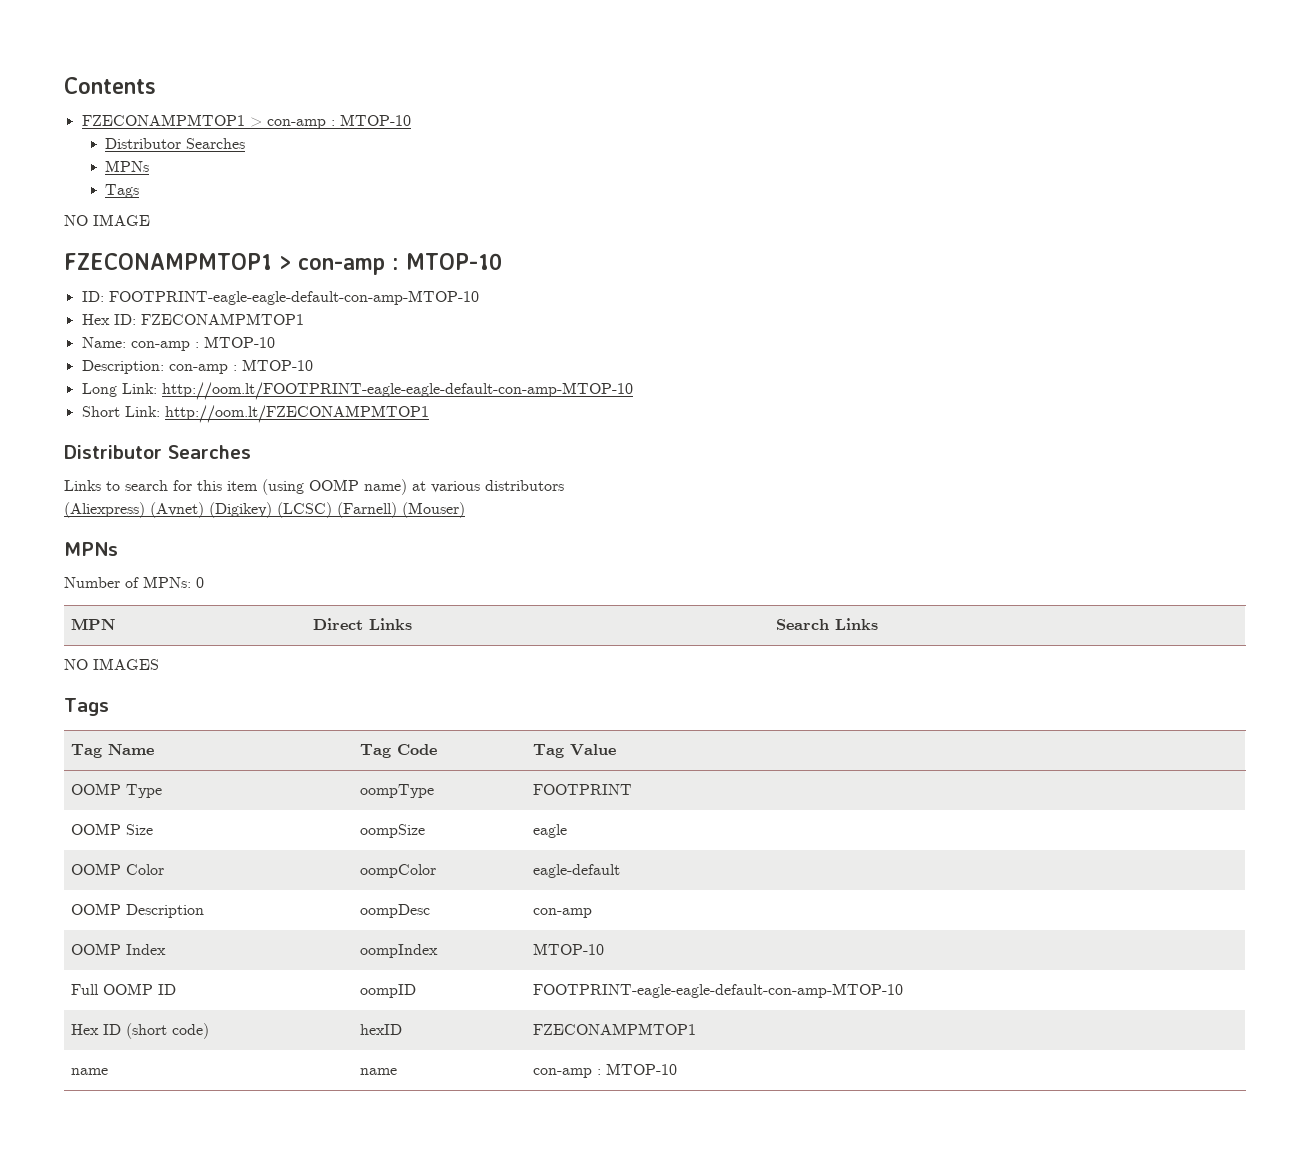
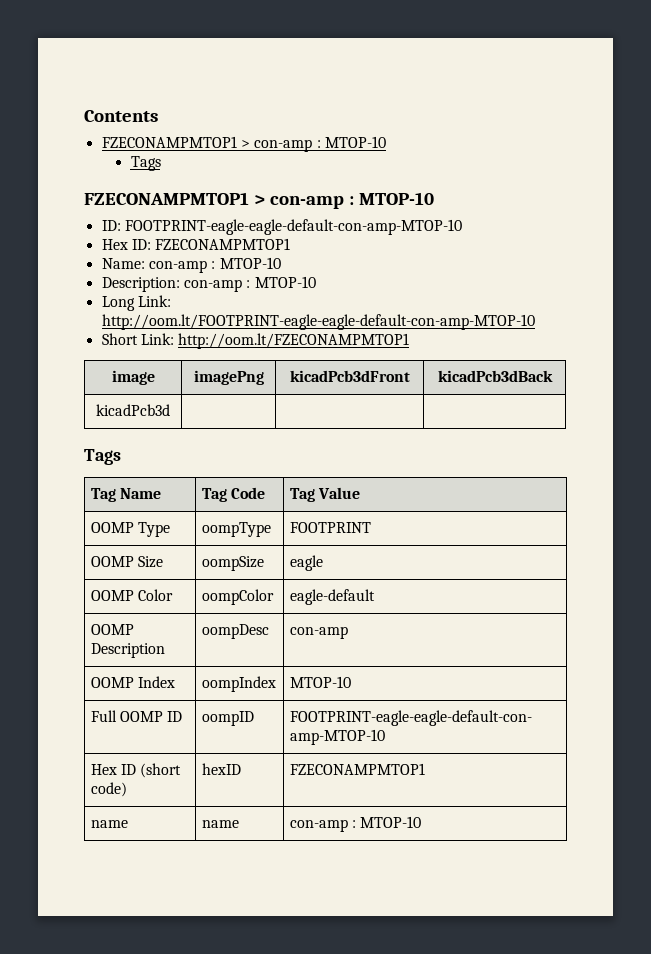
  Contents
  FZECONAMPMTOP1 > con-amp : MTOP-10
- Distributor Searches
- MPNs
  Tags
- NO IMAGE
  Short Link: http://oom.lt/FZECONAMPMTOP1
- Distributor Searches
- Links to search for this item (using OOMP name) at various distributors
- (Aliexpress) (Avnet) (Digikey) (LCSC) (Farnell) (Mouser)
- MPNs
- Number of MPNs: 0
- MPN | Direct Links | Search Links
- NO IMAGES
+ image | imagePng | kicadPcb3dFront | kicadPcb3dBack
+ kicadPcb3d | | |

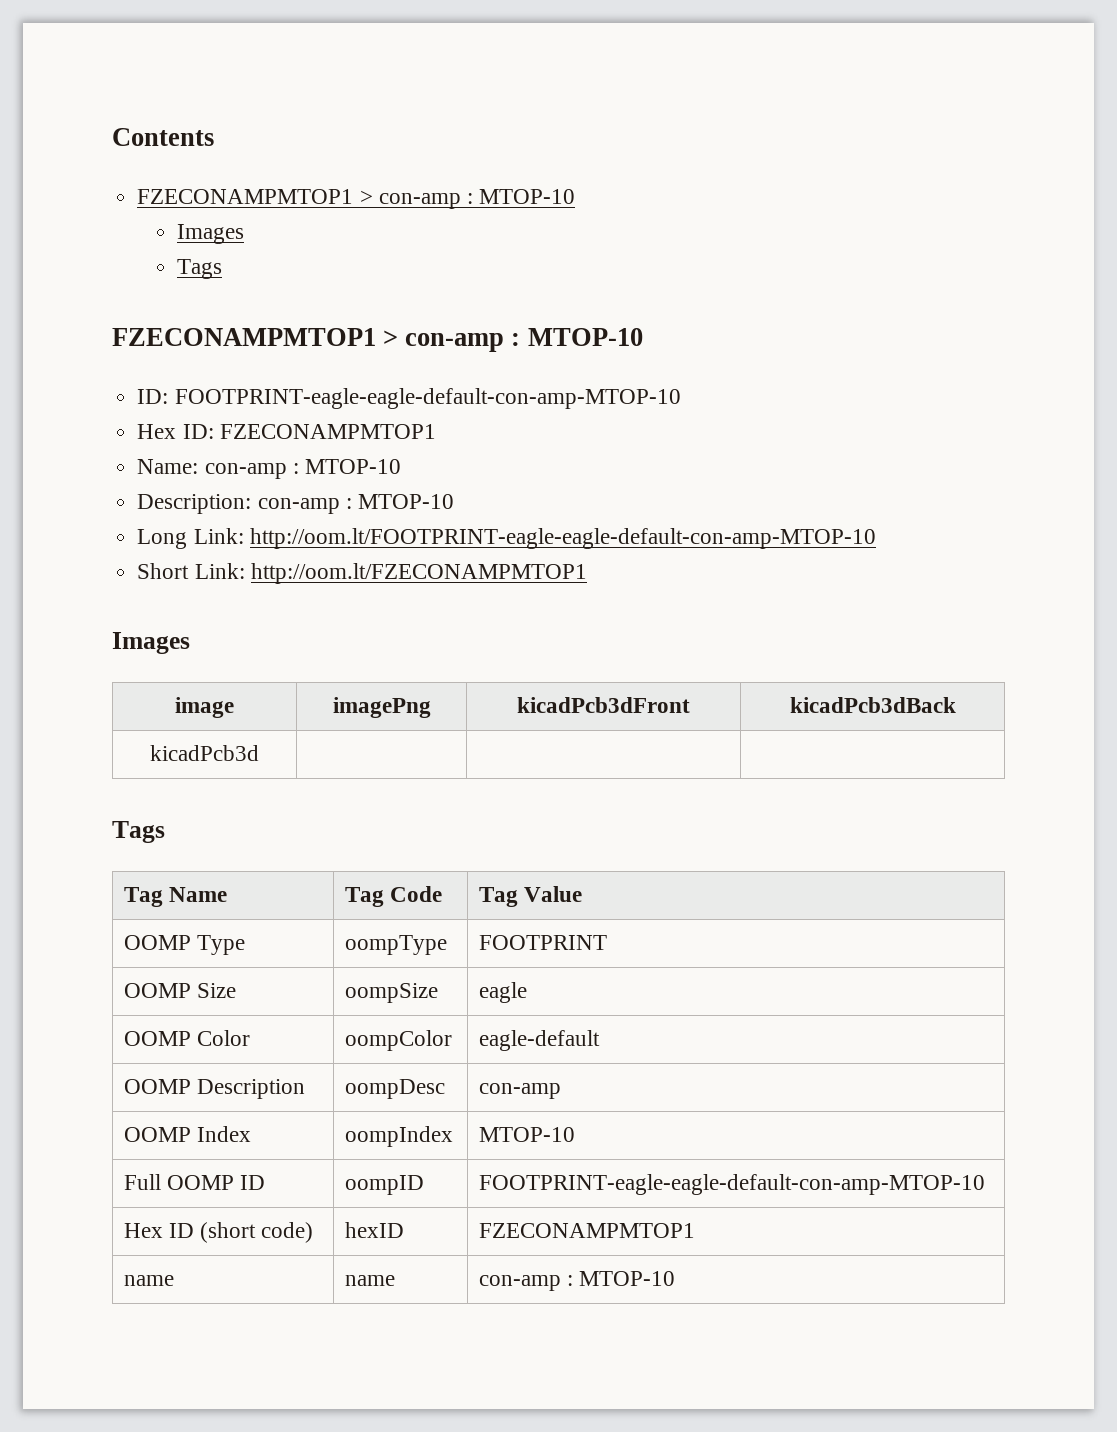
  Contents
  FZECONAMPMTOP1 > con-amp : MTOP-10
+ Images
  Short Link: http://oom.lt/FZECONAMPMTOP1
+ Images

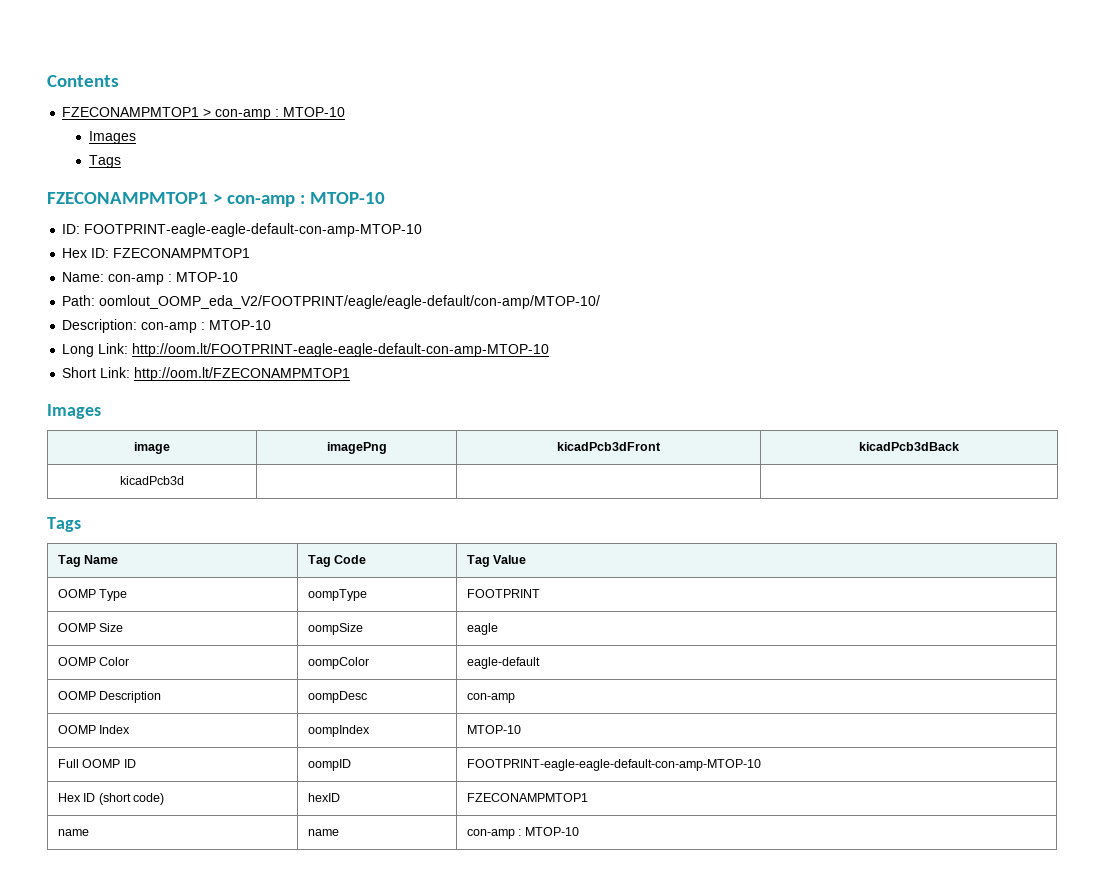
+ Path: oomlout_OOMP_eda_V2/FOOTPRINT/eagle/eagle-default/con-amp/MTOP-10/

